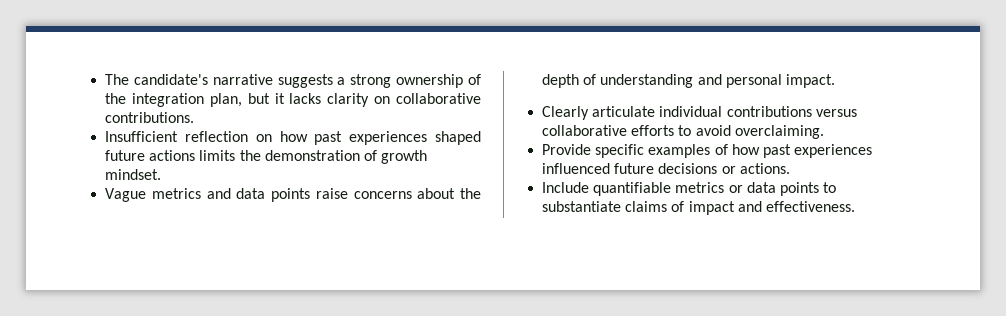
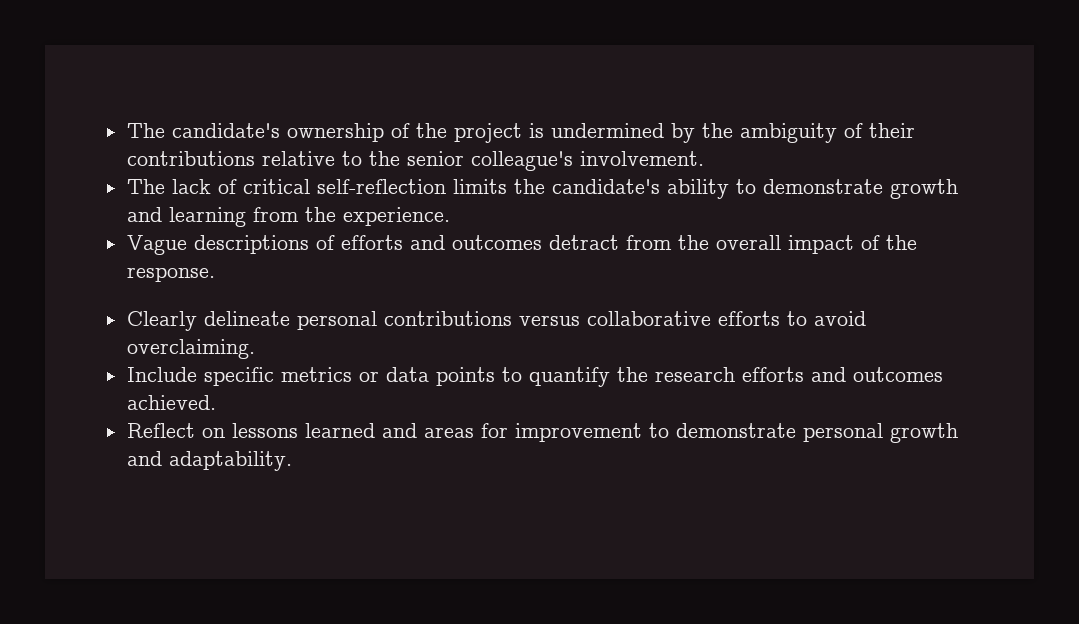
- The candidate's narrative suggests a strong ownership of the integration plan, but it lacks clarity on collaborative contributions.
- Insufficient reflection on how past experiences shaped future actions limits the demonstration of growth mindset.
- Vague metrics and data points raise concerns about the depth of understanding and personal impact.
+ The candidate's ownership of the project is undermined by the ambiguity of their contributions relative to the senior colleague's involvement.
+ The lack of critical self-reflection limits the candidate's ability to demonstrate growth and learning from the experience.
+ Vague descriptions of efforts and outcomes detract from the overall impact of the response.
- Clearly articulate individual contributions versus collaborative efforts to avoid overclaiming.
+ Clearly delineate personal contributions versus collaborative efforts to avoid overclaiming.
- Provide specific examples of how past experiences influenced future decisions or actions.
- Include quantifiable metrics or data points to substantiate claims of impact and effectiveness.
+ Include specific metrics or data points to quantify the research efforts and outcomes achieved.
+ Reflect on lessons learned and areas for improvement to demonstrate personal growth and adaptability.

